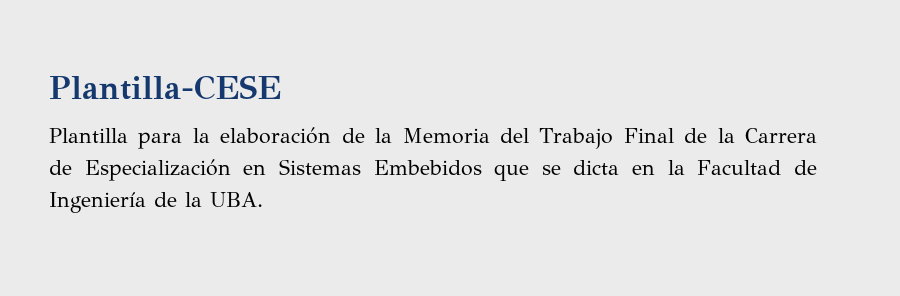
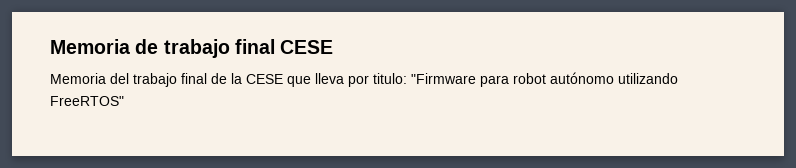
- Plantilla-CESE
- Plantilla para la elaboración de la Memoria del Trabajo Final de la Carrera de Especialización en Sistemas Embebidos que se dicta en la Facultad de Ingeniería de la UBA.
+ Memoria de trabajo final CESE
+ Memoria del trabajo final de la CESE que lleva por titulo: "Firmware para robot autónomo utilizando FreeRTOS"

